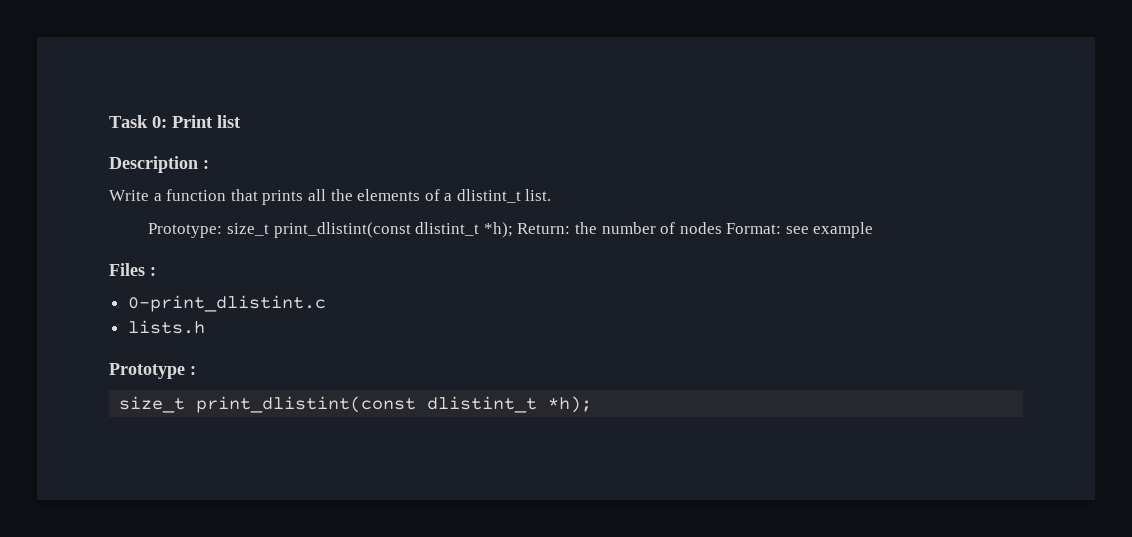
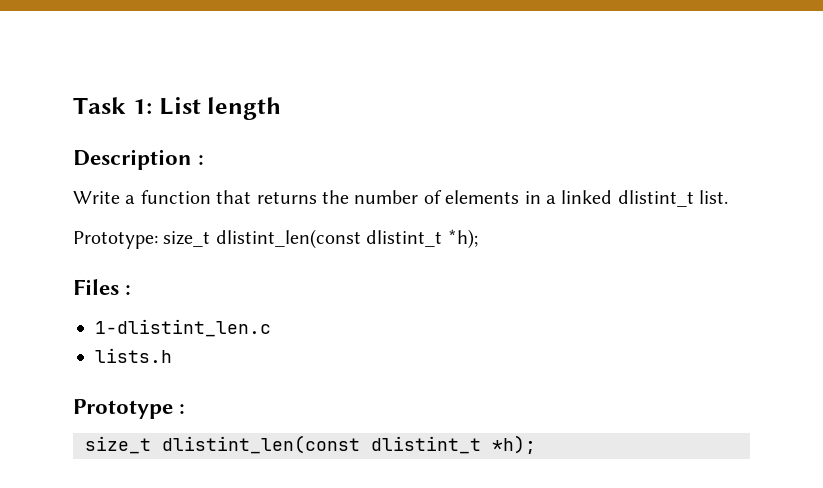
- Task 0: Print list
+ Task 1: List length
- Write a function that prints all the elements of a dlistint_t list.
+ Write a function that returns the number of elements in a linked dlistint_t list.
- Prototype: size_t print_dlistint(const dlistint_t *h); Return: the number of nodes Format: see example
+ Prototype: size_t dlistint_len(const dlistint_t *h);
- 0-print_dlistint.c
+ 1-dlistint_len.c
  Prototype :
- size_t print_dlistint(const dlistint_t *h);
+ size_t dlistint_len(const dlistint_t *h);

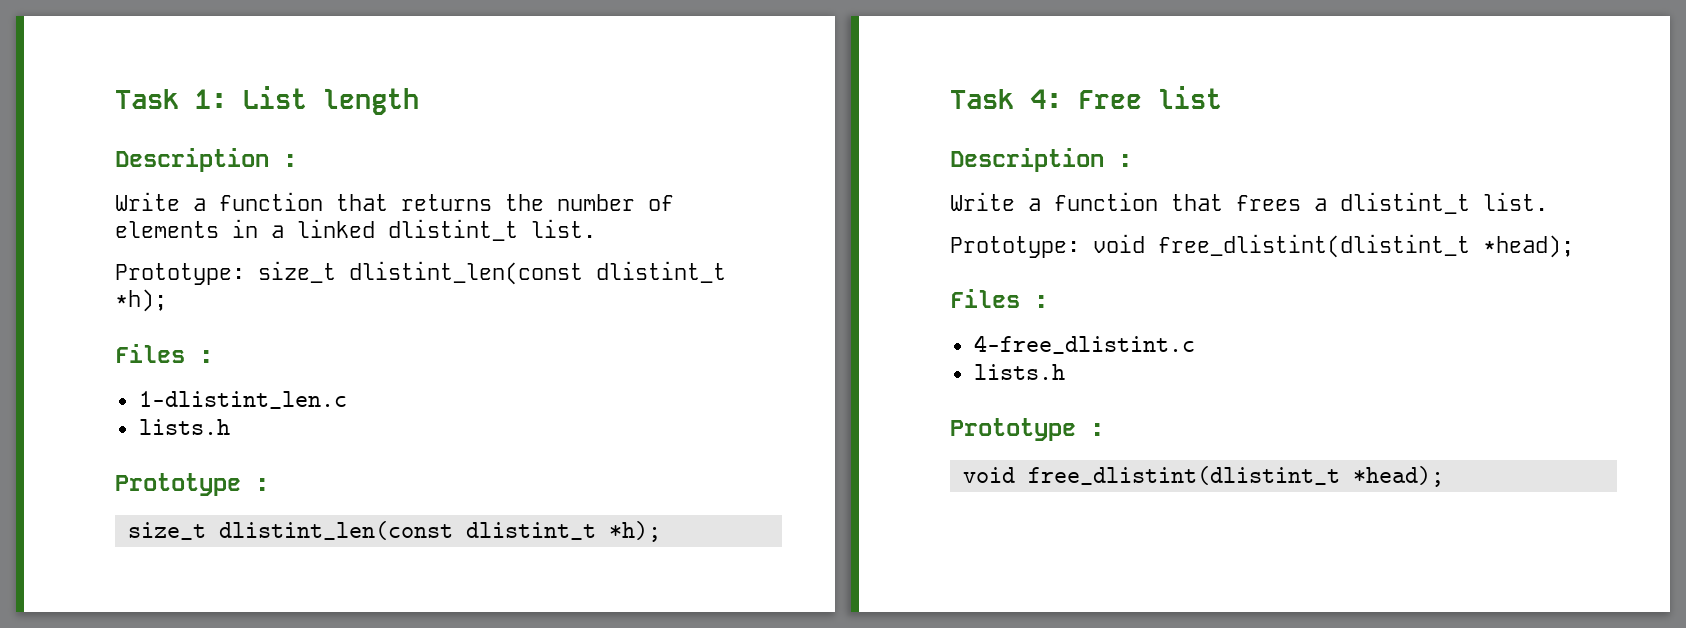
+ Task 4: Free list
+ Description :
+ Write a function that frees a dlistint_t list.
+ Prototype: void free_dlistint(dlistint_t *head);
+ Files :
+ 4-free_dlistint.c
+ lists.h
+ Prototype :
+ void free_dlistint(dlistint_t *head);

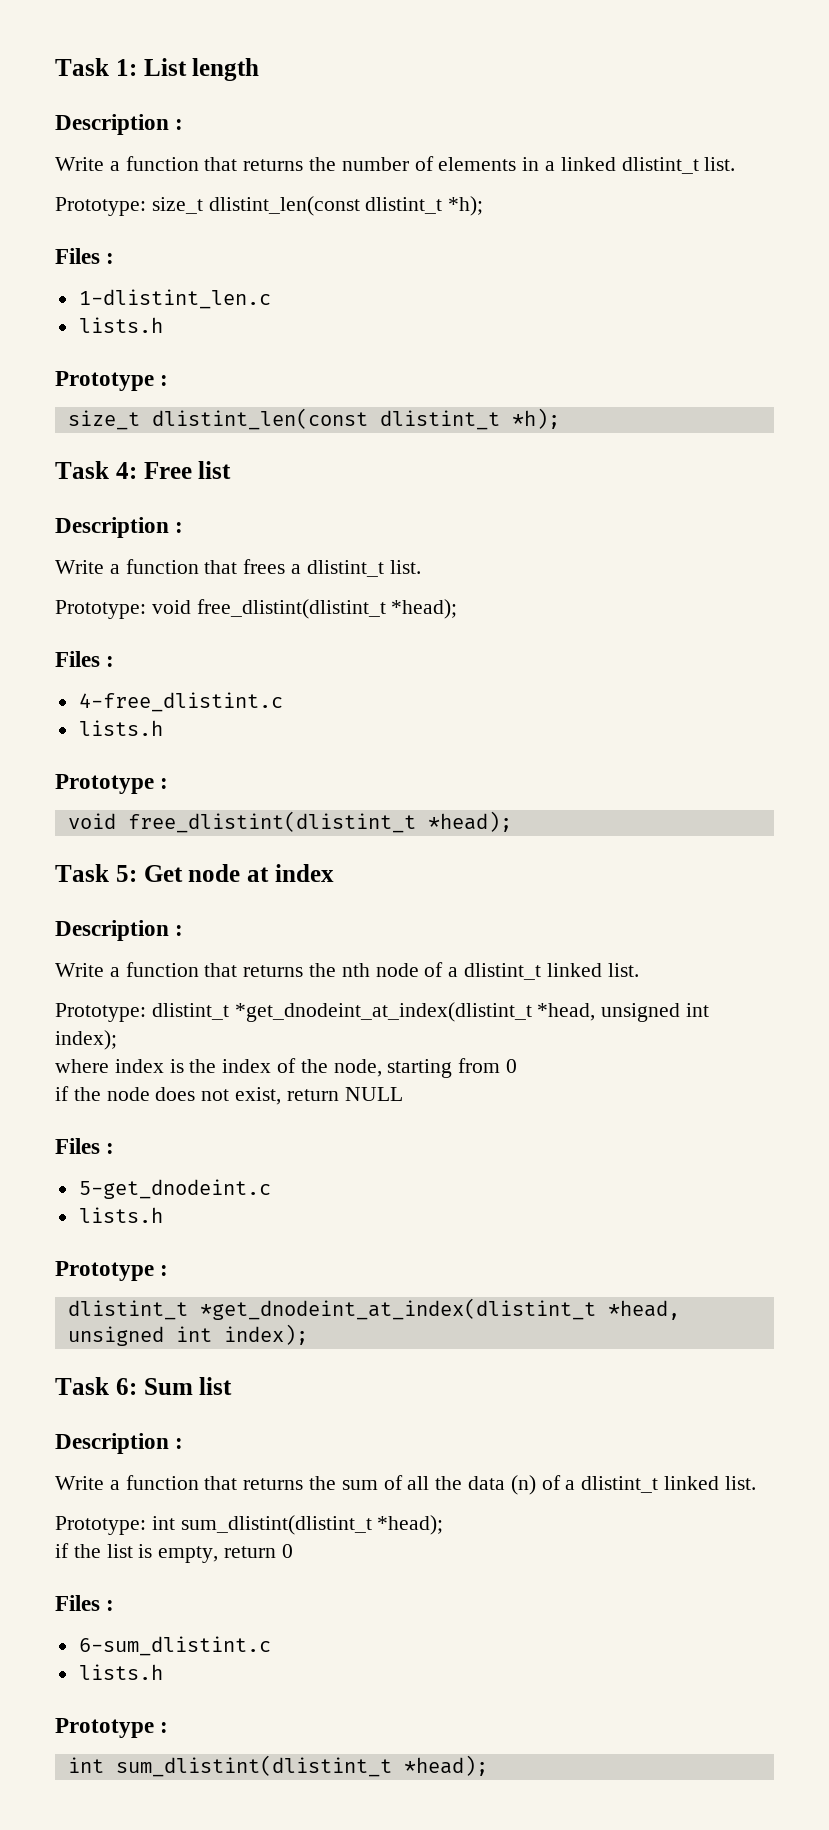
+ Task 5: Get node at index
+ Description :
+ Write a function that returns the nth node of a dlistint_t linked list.
+ Prototype: dlistint_t *get_dnodeint_at_index(dlistint_t *head, unsigned int index);
+ where index is the index of the node, starting from 0
+ if the node does not exist, return NULL
+ Files :
+ 5-get_dnodeint.c
+ lists.h
+ Prototype :
+ dlistint_t *get_dnodeint_at_index(dlistint_t *head, unsigned int index);
+ Task 6: Sum list
+ Description :
+ Write a function that returns the sum of all the data (n) of a dlistint_t linked list.
+ Prototype: int sum_dlistint(dlistint_t *head);
+ if the list is empty, return 0
+ Files :
+ 6-sum_dlistint.c
+ lists.h
+ Prototype :
+ int sum_dlistint(dlistint_t *head);

